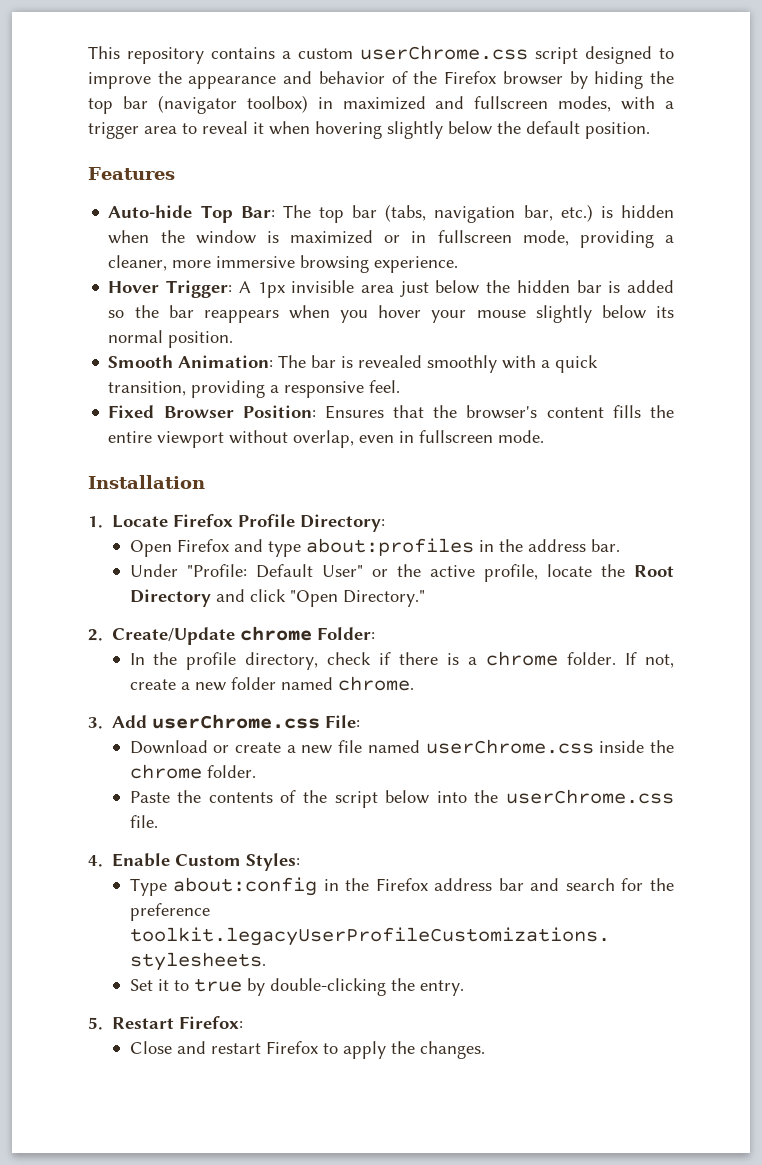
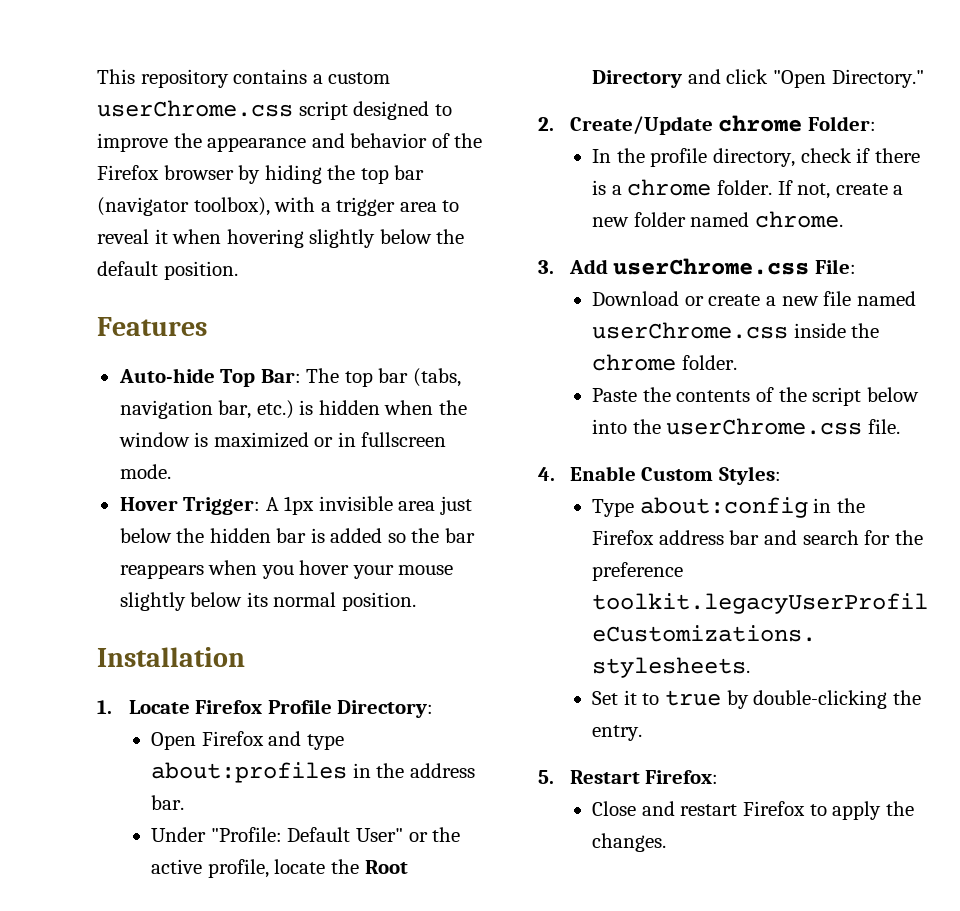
- This repository contains a custom userChrome.css script designed to improve the appearance and behavior of the Firefox browser by hiding the top bar (navigator toolbox) in maximized and fullscreen modes, with a trigger area to reveal it when hovering slightly below the default position.
+ This repository contains a custom userChrome.css script designed to improve the appearance and behavior of the Firefox browser by hiding the top bar (navigator toolbox), with a trigger area to reveal it when hovering slightly below the default position.
- Auto-hide Top Bar: The top bar (tabs, navigation bar, etc.) is hidden when the window is maximized or in fullscreen mode, providing a cleaner, more immersive browsing experience.
+ Auto-hide Top Bar: The top bar (tabs, navigation bar, etc.) is hidden when the window is maximized or in fullscreen mode.
- Smooth Animation: The bar is revealed smoothly with a quick transition, providing a responsive feel.
- Fixed Browser Position: Ensures that the browser's content fills the entire viewport without overlap, even in fullscreen mode.

